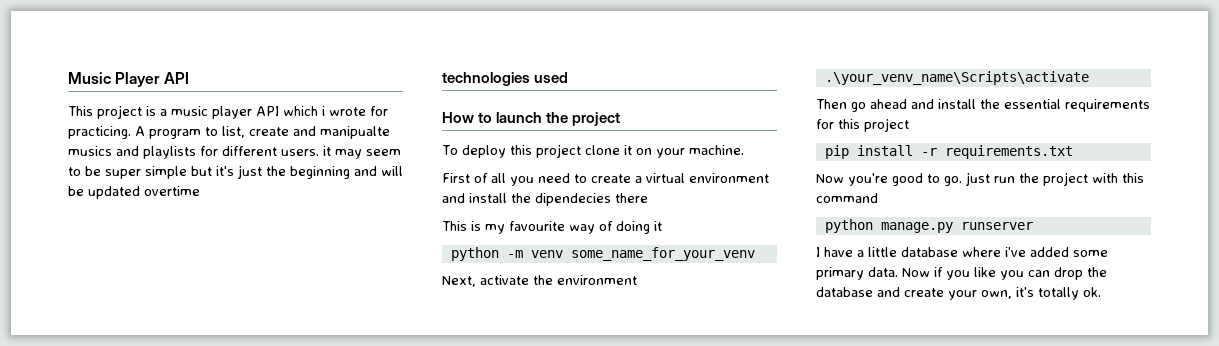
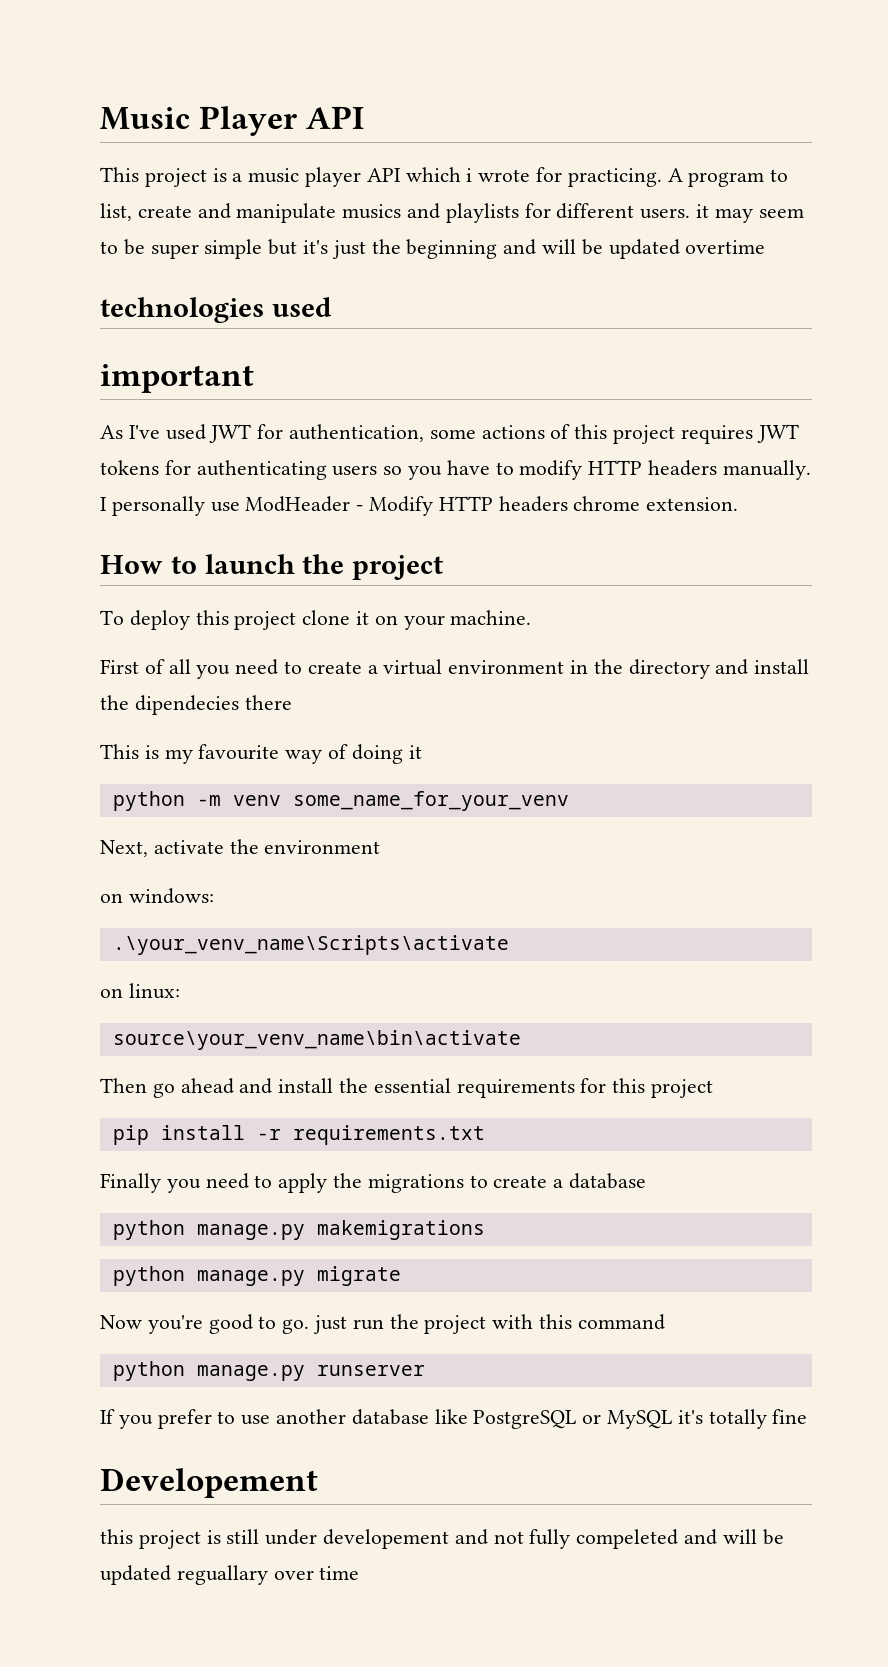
- A program to list, create and manipualte musics and playlists for different users. it may seem to be super simple but it's just the beginning and will be updated overtime
+ A program to list, create and manipulate musics and playlists for different users. it may seem to be super simple but it's just the beginning and will be updated overtime
+ important
+ As I've used JWT for authentication, some actions of this project requires JWT tokens for authenticating users so you have to modify HTTP headers manually. I personally use ModHeader - Modify HTTP headers chrome extension.
- First of all you need to create a virtual environment and install the dipendecies there
+ First of all you need to create a virtual environment in the directory and install the dipendecies there
+ on windows:
+ on linux:
+ source\your_venv_name\bin\activate
+ Finally you need to apply the migrations to create a database
+ python manage.py makemigrations
+ python manage.py migrate
- I have a little database where i've added some primary data. Now if you like you can drop the database and create your own, it's totally ok.
+ If you prefer to use another database like PostgreSQL or MySQL it's totally fine
+ Developement
+ this project is still under developement and not fully compeleted and will be updated reguallary over time

